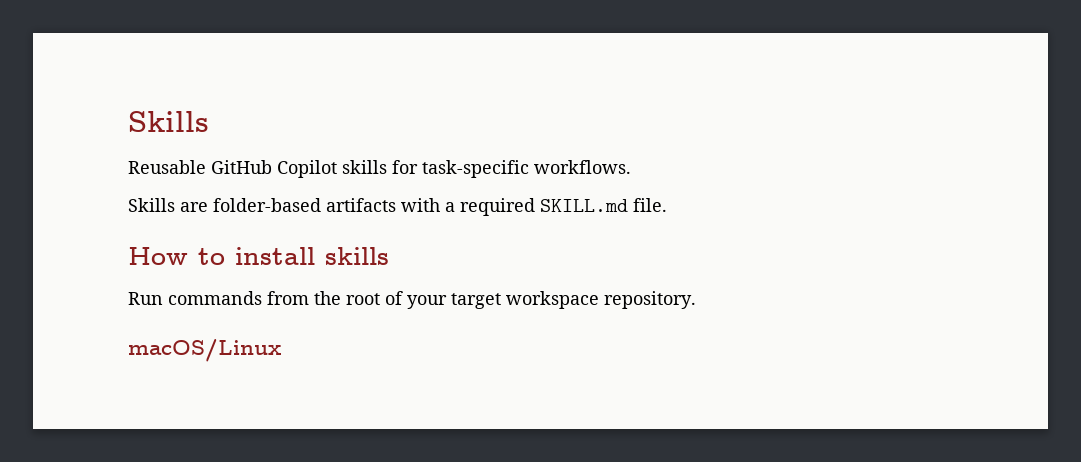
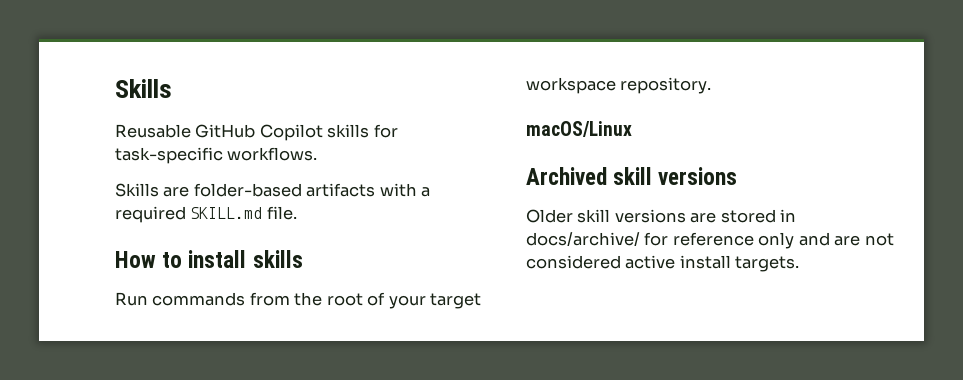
+ Archived skill versions
+ Older skill versions are stored in docs/archive/ for reference only and are not considered active install targets.

